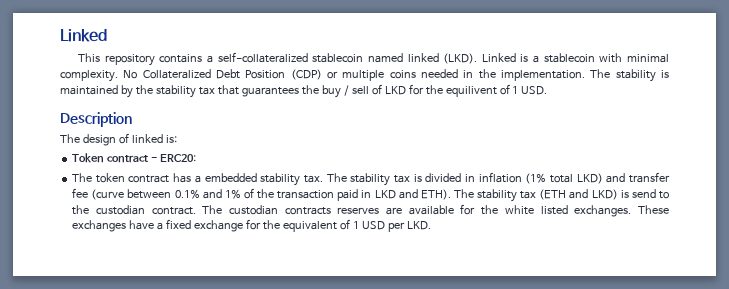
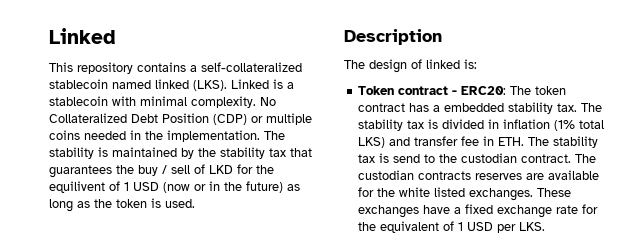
- This repository contains a self-collateralized stablecoin named linked (LKD).
+ This repository contains a self-collateralized stablecoin named linked (LKS).
- The stability is maintained by the stability tax that guarantees the buy / sell of LKD for the equilivent of 1 USD.
+ The stability is maintained by the stability tax that guarantees the buy / sell of LKD for the equilivent of 1 USD (now or in the future) as long as the token is used.
- Token contract - ERC20:
- The token contract has a embedded stability tax.
+ Token contract - ERC20: The token contract has a embedded stability tax.
- The stability tax is divided in inflation (1% total LKD) and transfer fee (curve between 0.1% and 1% of the transaction paid in LKD and ETH). The stability tax (ETH and LKD) is send to the custodian contract.
+ The stability tax is divided in inflation (1% total LKS) and transfer fee in ETH. The stability tax is send to the custodian contract.
- These exchanges have a fixed exchange for the equivalent of 1 USD per LKD.
+ These exchanges have a fixed exchange rate for the equivalent of 1 USD per LKS.

